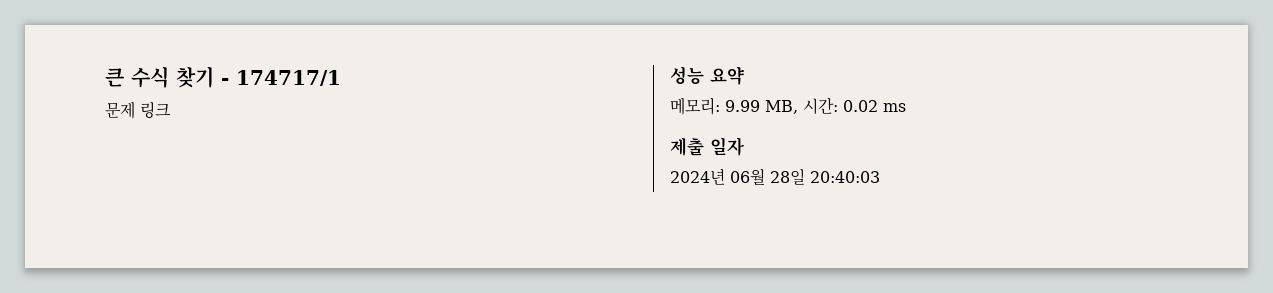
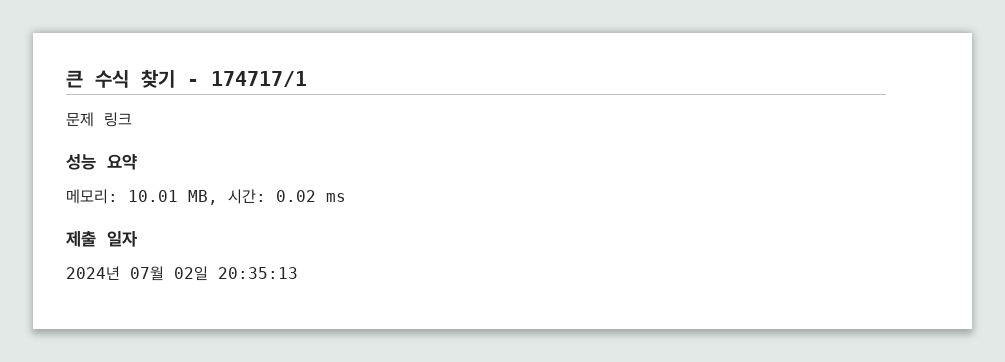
- 메모리: 9.99 MB, 시간: 0.02 ms
+ 메모리: 10.01 MB, 시간: 0.02 ms
- 2024년 06월 28일 20:40:03
+ 2024년 07월 02일 20:35:13

